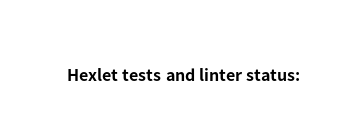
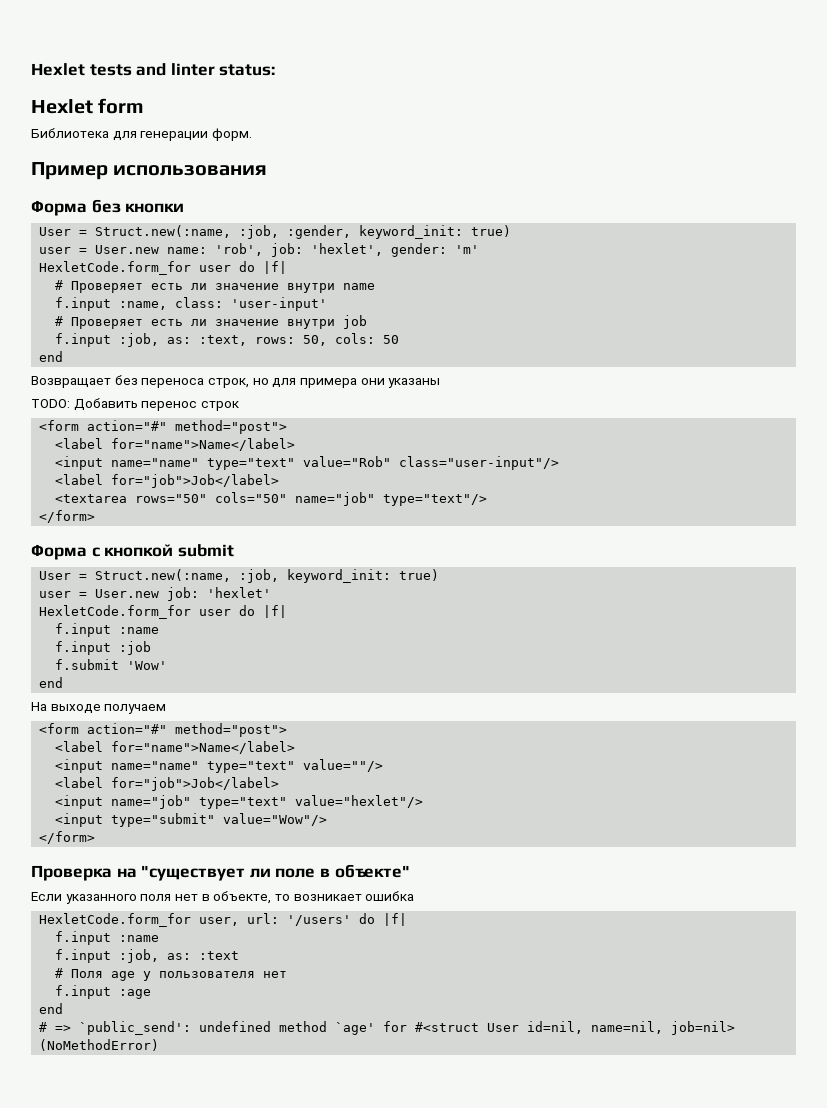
+ Hexlet form
+ Библиотека для генерации форм.
+ Пример использования
+ Форма без кнопки
+ User = Struct.new(:name, :job, :gender, keyword_init: true)
+ user = User.new name: 'rob', job: 'hexlet', gender: 'm'
+ HexletCode.form_for user do |f|
+ # Проверяет есть ли значение внутри name
+ f.input :name, class: 'user-input'
+ # Проверяет есть ли значение внутри job
+ f.input :job, as: :text, rows: 50, cols: 50
+ end
+ Возвращает без переноса строк, но для примера они указаны
+ TODO: Добавить перенос строк
+ <form action="#" method="post">
+ <label for="name">Name</label>
+ <input name="name" type="text" value="Rob" class="user-input"/>
+ <label for="job">Job</label>
+ <textarea rows="50" cols="50" name="job" type="text"/>
+ </form>
+ Форма с кнопкой submit
+ User = Struct.new(:name, :job, keyword_init: true)
+ user = User.new job: 'hexlet'
+ HexletCode.form_for user do |f|
+ f.input :name
+ f.input :job
+ f.submit 'Wow'
+ end
+ На выходе получаем
+ <form action="#" method="post">
+ <label for="name">Name</label>
+ <input name="name" type="text" value=""/>
+ <label for="job">Job</label>
+ <input name="job" type="text" value="hexlet"/>
+ <input type="submit" value="Wow"/>
+ </form>
+ Проверка на "существует ли поле в объекте"
+ Если указанного поля нет в объекте, то возникает ошибка
+ HexletCode.form_for user, url: '/users' do |f|
+ f.input :name
+ f.input :job, as: :text
+ # Поля age у пользователя нет
+ f.input :age
+ end
+ # => `public_send': undefined method `age' for #<struct User id=nil, name=nil, job=nil> (NoMethodError)

